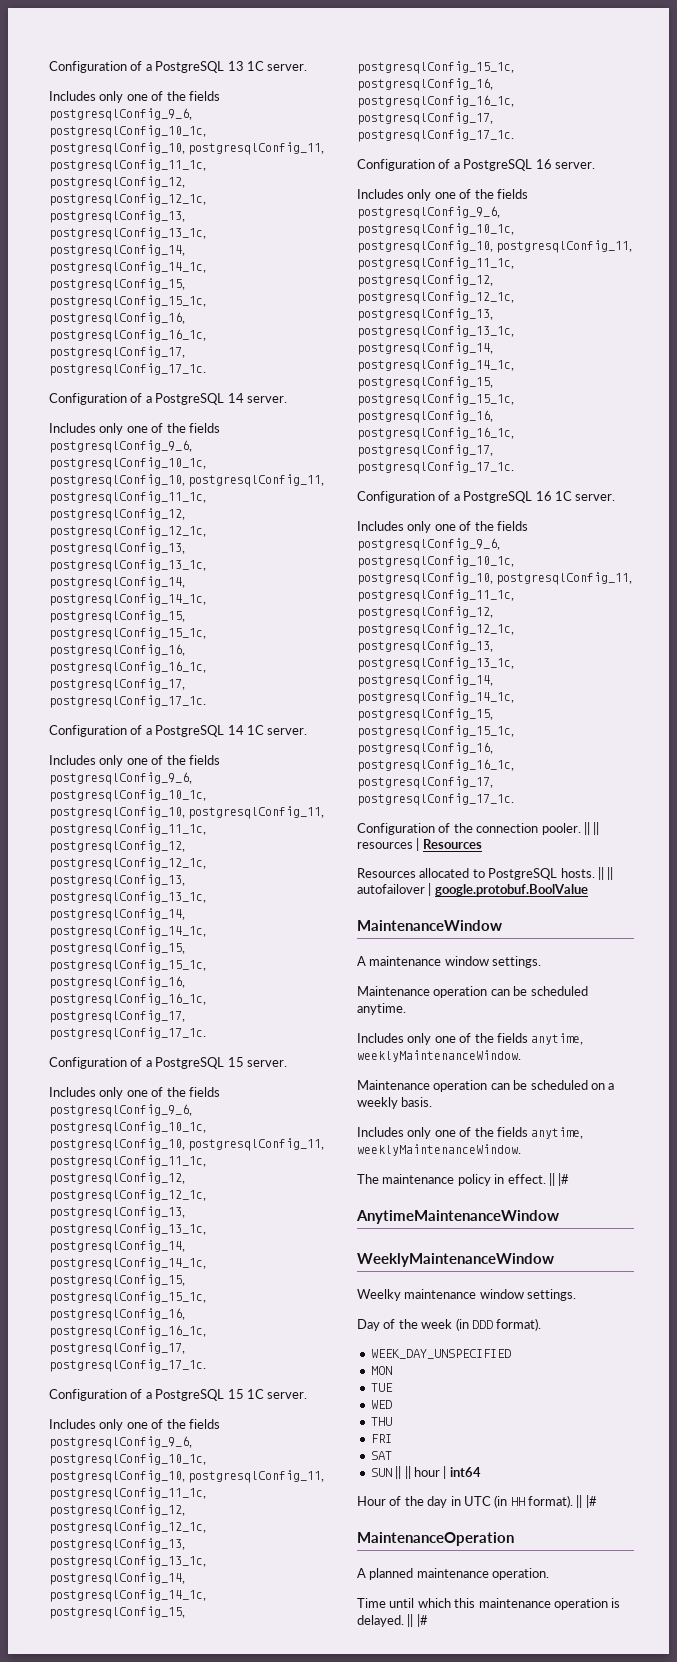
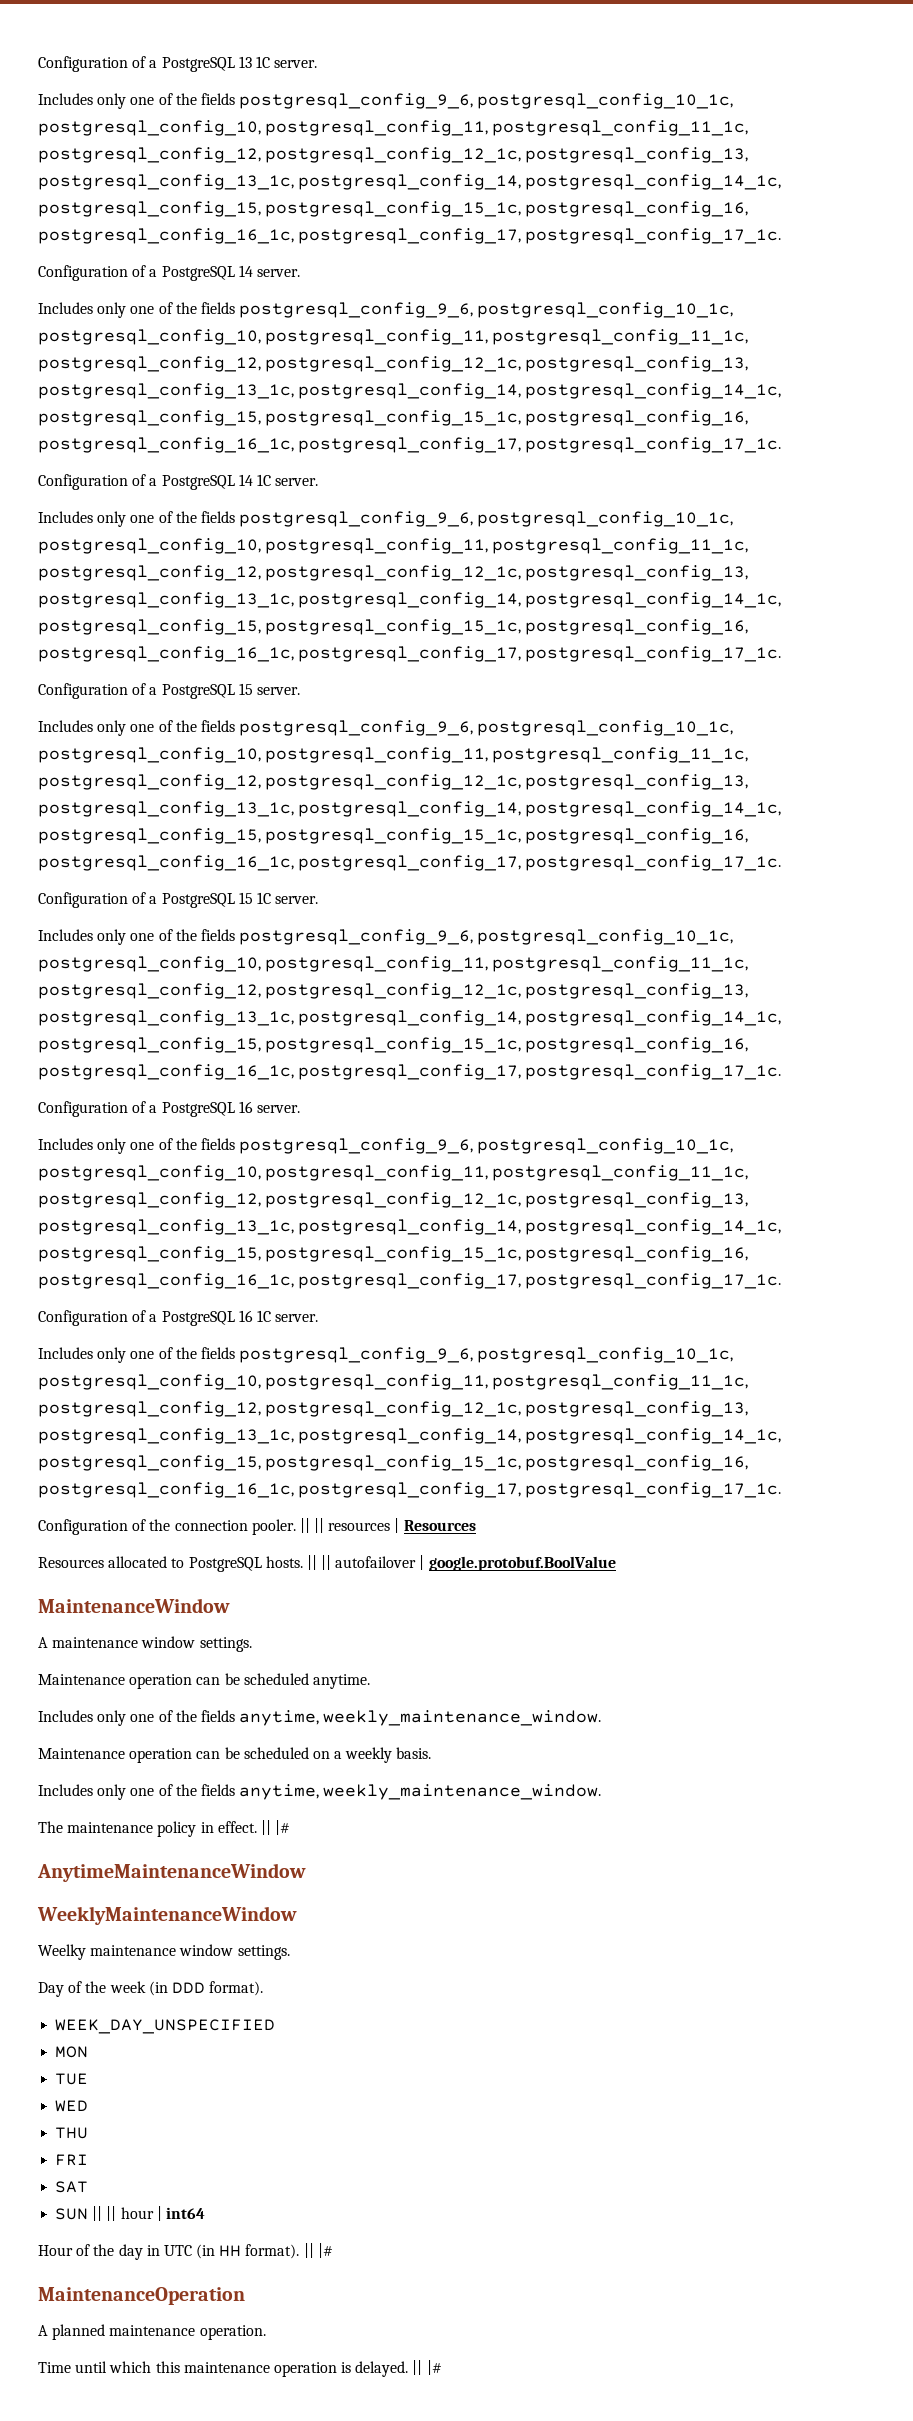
  Configuration of a PostgreSQL 13 1C server.
- Includes only one of the fields postgresqlConfig_9_6, postgresqlConfig_10_1c, postgresqlConfig_10, postgresqlConfig_11, postgresqlConfig_11_1c, postgresqlConfig_12, postgresqlConfig_12_1c, postgresqlConfig_13, postgresqlConfig_13_1c, postgresqlConfig_14, postgresqlConfig_14_1c, postgresqlConfig_15, postgresqlConfig_15_1c, postgresqlConfig_16, postgresqlConfig_16_1c, postgresqlConfig_17, postgresqlConfig_17_1c.
+ Includes only one of the fields postgresql_config_9_6, postgresql_config_10_1c, postgresql_config_10, postgresql_config_11, postgresql_config_11_1c, postgresql_config_12, postgresql_config_12_1c, postgresql_config_13, postgresql_config_13_1c, postgresql_config_14, postgresql_config_14_1c, postgresql_config_15, postgresql_config_15_1c, postgresql_config_16, postgresql_config_16_1c, postgresql_config_17, postgresql_config_17_1c.
  Configuration of a PostgreSQL 14 server.
- Includes only one of the fields postgresqlConfig_9_6, postgresqlConfig_10_1c, postgresqlConfig_10, postgresqlConfig_11, postgresqlConfig_11_1c, postgresqlConfig_12, postgresqlConfig_12_1c, postgresqlConfig_13, postgresqlConfig_13_1c, postgresqlConfig_14, postgresqlConfig_14_1c, postgresqlConfig_15, postgresqlConfig_15_1c, postgresqlConfig_16, postgresqlConfig_16_1c, postgresqlConfig_17, postgresqlConfig_17_1c.
+ Includes only one of the fields postgresql_config_9_6, postgresql_config_10_1c, postgresql_config_10, postgresql_config_11, postgresql_config_11_1c, postgresql_config_12, postgresql_config_12_1c, postgresql_config_13, postgresql_config_13_1c, postgresql_config_14, postgresql_config_14_1c, postgresql_config_15, postgresql_config_15_1c, postgresql_config_16, postgresql_config_16_1c, postgresql_config_17, postgresql_config_17_1c.
  Configuration of a PostgreSQL 14 1C server.
- Includes only one of the fields postgresqlConfig_9_6, postgresqlConfig_10_1c, postgresqlConfig_10, postgresqlConfig_11, postgresqlConfig_11_1c, postgresqlConfig_12, postgresqlConfig_12_1c, postgresqlConfig_13, postgresqlConfig_13_1c, postgresqlConfig_14, postgresqlConfig_14_1c, postgresqlConfig_15, postgresqlConfig_15_1c, postgresqlConfig_16, postgresqlConfig_16_1c, postgresqlConfig_17, postgresqlConfig_17_1c.
+ Includes only one of the fields postgresql_config_9_6, postgresql_config_10_1c, postgresql_config_10, postgresql_config_11, postgresql_config_11_1c, postgresql_config_12, postgresql_config_12_1c, postgresql_config_13, postgresql_config_13_1c, postgresql_config_14, postgresql_config_14_1c, postgresql_config_15, postgresql_config_15_1c, postgresql_config_16, postgresql_config_16_1c, postgresql_config_17, postgresql_config_17_1c.
  Configuration of a PostgreSQL 15 server.
- Includes only one of the fields postgresqlConfig_9_6, postgresqlConfig_10_1c, postgresqlConfig_10, postgresqlConfig_11, postgresqlConfig_11_1c, postgresqlConfig_12, postgresqlConfig_12_1c, postgresqlConfig_13, postgresqlConfig_13_1c, postgresqlConfig_14, postgresqlConfig_14_1c, postgresqlConfig_15, postgresqlConfig_15_1c, postgresqlConfig_16, postgresqlConfig_16_1c, postgresqlConfig_17, postgresqlConfig_17_1c.
+ Includes only one of the fields postgresql_config_9_6, postgresql_config_10_1c, postgresql_config_10, postgresql_config_11, postgresql_config_11_1c, postgresql_config_12, postgresql_config_12_1c, postgresql_config_13, postgresql_config_13_1c, postgresql_config_14, postgresql_config_14_1c, postgresql_config_15, postgresql_config_15_1c, postgresql_config_16, postgresql_config_16_1c, postgresql_config_17, postgresql_config_17_1c.
  Configuration of a PostgreSQL 15 1C server.
- Includes only one of the fields postgresqlConfig_9_6, postgresqlConfig_10_1c, postgresqlConfig_10, postgresqlConfig_11, postgresqlConfig_11_1c, postgresqlConfig_12, postgresqlConfig_12_1c, postgresqlConfig_13, postgresqlConfig_13_1c, postgresqlConfig_14, postgresqlConfig_14_1c, postgresqlConfig_15, postgresqlConfig_15_1c, postgresqlConfig_16, postgresqlConfig_16_1c, postgresqlConfig_17, postgresqlConfig_17_1c.
+ Includes only one of the fields postgresql_config_9_6, postgresql_config_10_1c, postgresql_config_10, postgresql_config_11, postgresql_config_11_1c, postgresql_config_12, postgresql_config_12_1c, postgresql_config_13, postgresql_config_13_1c, postgresql_config_14, postgresql_config_14_1c, postgresql_config_15, postgresql_config_15_1c, postgresql_config_16, postgresql_config_16_1c, postgresql_config_17, postgresql_config_17_1c.
  Configuration of a PostgreSQL 16 server.
- Includes only one of the fields postgresqlConfig_9_6, postgresqlConfig_10_1c, postgresqlConfig_10, postgresqlConfig_11, postgresqlConfig_11_1c, postgresqlConfig_12, postgresqlConfig_12_1c, postgresqlConfig_13, postgresqlConfig_13_1c, postgresqlConfig_14, postgresqlConfig_14_1c, postgresqlConfig_15, postgresqlConfig_15_1c, postgresqlConfig_16, postgresqlConfig_16_1c, postgresqlConfig_17, postgresqlConfig_17_1c.
+ Includes only one of the fields postgresql_config_9_6, postgresql_config_10_1c, postgresql_config_10, postgresql_config_11, postgresql_config_11_1c, postgresql_config_12, postgresql_config_12_1c, postgresql_config_13, postgresql_config_13_1c, postgresql_config_14, postgresql_config_14_1c, postgresql_config_15, postgresql_config_15_1c, postgresql_config_16, postgresql_config_16_1c, postgresql_config_17, postgresql_config_17_1c.
  Configuration of a PostgreSQL 16 1C server.
- Includes only one of the fields postgresqlConfig_9_6, postgresqlConfig_10_1c, postgresqlConfig_10, postgresqlConfig_11, postgresqlConfig_11_1c, postgresqlConfig_12, postgresqlConfig_12_1c, postgresqlConfig_13, postgresqlConfig_13_1c, postgresqlConfig_14, postgresqlConfig_14_1c, postgresqlConfig_15, postgresqlConfig_15_1c, postgresqlConfig_16, postgresqlConfig_16_1c, postgresqlConfig_17, postgresqlConfig_17_1c.
+ Includes only one of the fields postgresql_config_9_6, postgresql_config_10_1c, postgresql_config_10, postgresql_config_11, postgresql_config_11_1c, postgresql_config_12, postgresql_config_12_1c, postgresql_config_13, postgresql_config_13_1c, postgresql_config_14, postgresql_config_14_1c, postgresql_config_15, postgresql_config_15_1c, postgresql_config_16, postgresql_config_16_1c, postgresql_config_17, postgresql_config_17_1c.
  Maintenance operation can be scheduled anytime.
- Includes only one of the fields anytime, weeklyMaintenanceWindow.
+ Includes only one of the fields anytime, weekly_maintenance_window.
  Maintenance operation can be scheduled on a weekly basis.
- Includes only one of the fields anytime, weeklyMaintenanceWindow.
+ Includes only one of the fields anytime, weekly_maintenance_window.

